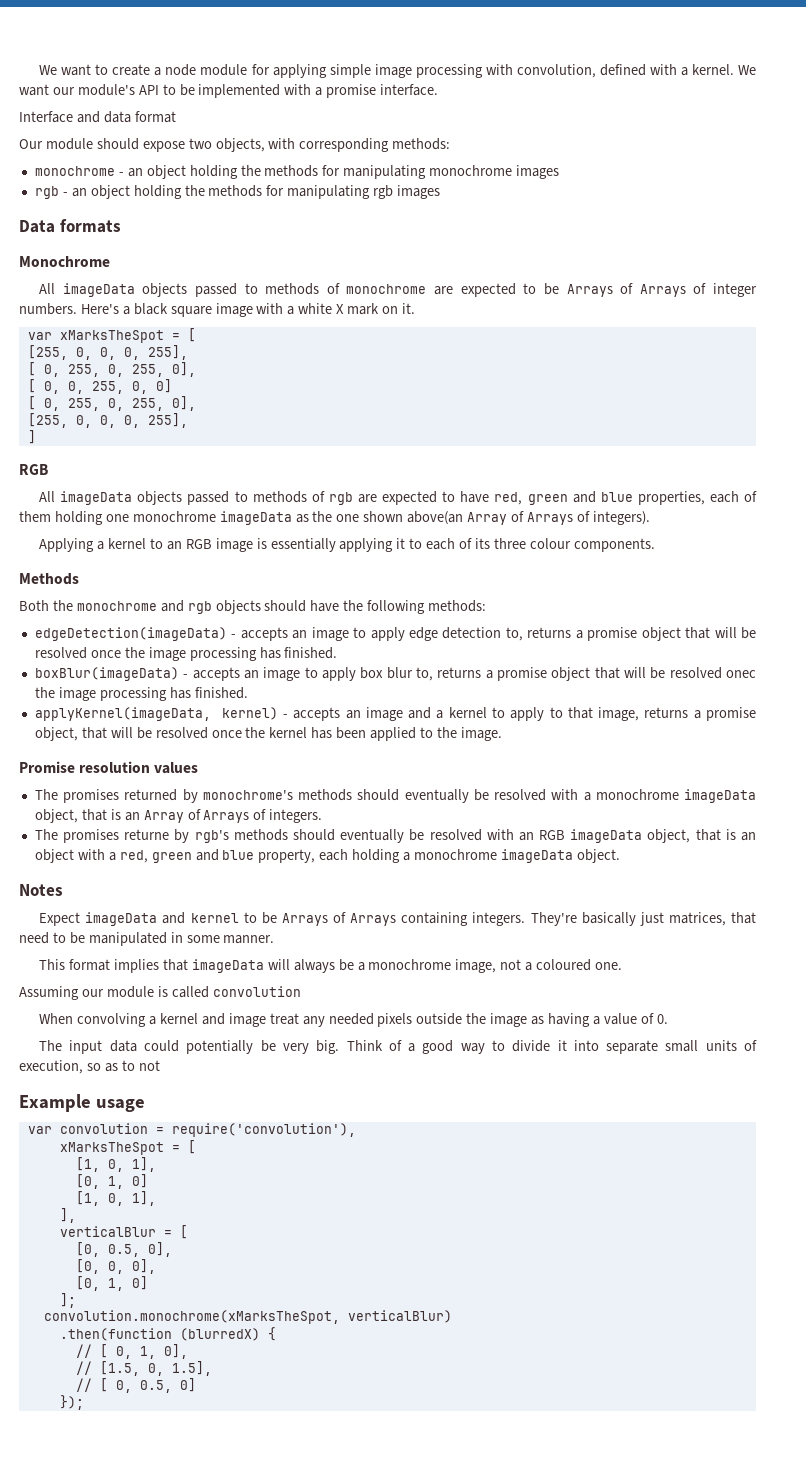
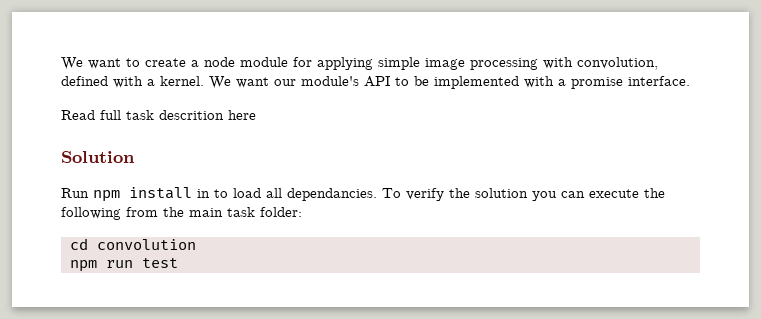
- Interface and data format
- Our module should expose two objects, with corresponding methods:
- monochrome - an object holding the methods for manipulating monochrome images
- rgb - an object holding the methods for manipulating rgb images
- Data formats
- Monochrome
- All imageData objects passed to methods of monochrome are expected to be Arrays of Arrays of integer numbers. Here's a black square image with a white X mark on it.
- var xMarksTheSpot = [
- [255, 0, 0, 0, 255],
- [ 0, 255, 0, 255, 0],
- [ 0, 0, 255, 0, 0]
- [ 0, 255, 0, 255, 0],
- [255, 0, 0, 0, 255],
- ]
- RGB
- All imageData objects passed to methods of rgb are expected to have red, green and blue properties, each of them holding one monochrome imageData as the one shown above(an Array of Arrays of integers).
- Applying a kernel to an RGB image is essentially applying it to each of its three colour components.
- Methods
- Both the monochrome and rgb objects should have the following methods:
- edgeDetection(imageData) - accepts an image to apply edge detection to, returns a promise object that will be resolved once the image processing has finished.
- boxBlur(imageData) - accepts an image to apply box blur to, returns a promise object that will be resolved onec the image processing has finished.
- applyKernel(imageData, kernel) - accepts an image and a kernel to apply to that image, returns a promise object, that will be resolved once the kernel has been applied to the image.
- Promise resolution values
- The promises returned by monochrome's methods should eventually be resolved with a monochrome imageData object, that is an Array of Arrays of integers.
- The promises returne by rgb's methods should eventually be resolved with an RGB imageData object, that is an object with a red, green and blue property, each holding a monochrome imageData object.
- Notes
- Expect imageData and kernel to be Arrays of Arrays containing integers. They're basically just matrices, that need to be manipulated in some manner.
- This format implies that imageData will always be a monochrome image, not a coloured one.
- Assuming our module is called convolution
- When convolving a kernel and image treat any needed pixels outside the image as having a value of 0.
- The input data could potentially be very big. Think of a good way to divide it into separate small units of execution, so as to not
- Example usage
- var convolution = require('convolution'),
- xMarksTheSpot = [
- [1, 0, 1],
- [0, 1, 0]
- [1, 0, 1],
- ],
- verticalBlur = [
- [0, 0.5, 0],
- [0, 0, 0],
- [0, 1, 0]
- ];
- convolution.monochrome(xMarksTheSpot, verticalBlur)
- .then(function (blurredX) {
- // [ 0, 1, 0],
- // [1.5, 0, 1.5],
- // [ 0, 0.5, 0]
- });
+ Read full task descrition here
+ Solution
+ Run npm install in to load all dependancies. To verify the solution you can execute the following from the main task folder:
+ cd convolution
+ npm run test

